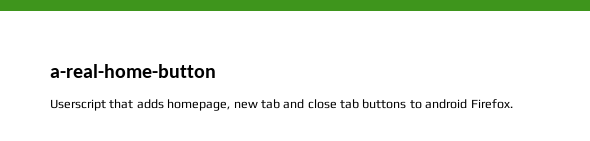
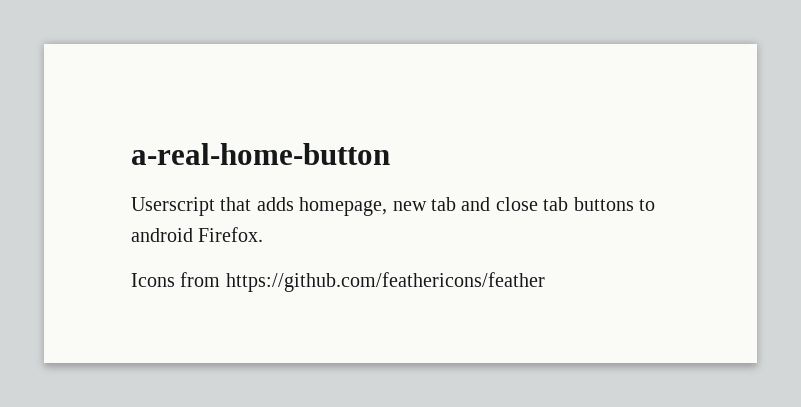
+ Icons from https://github.com/feathericons/feather

